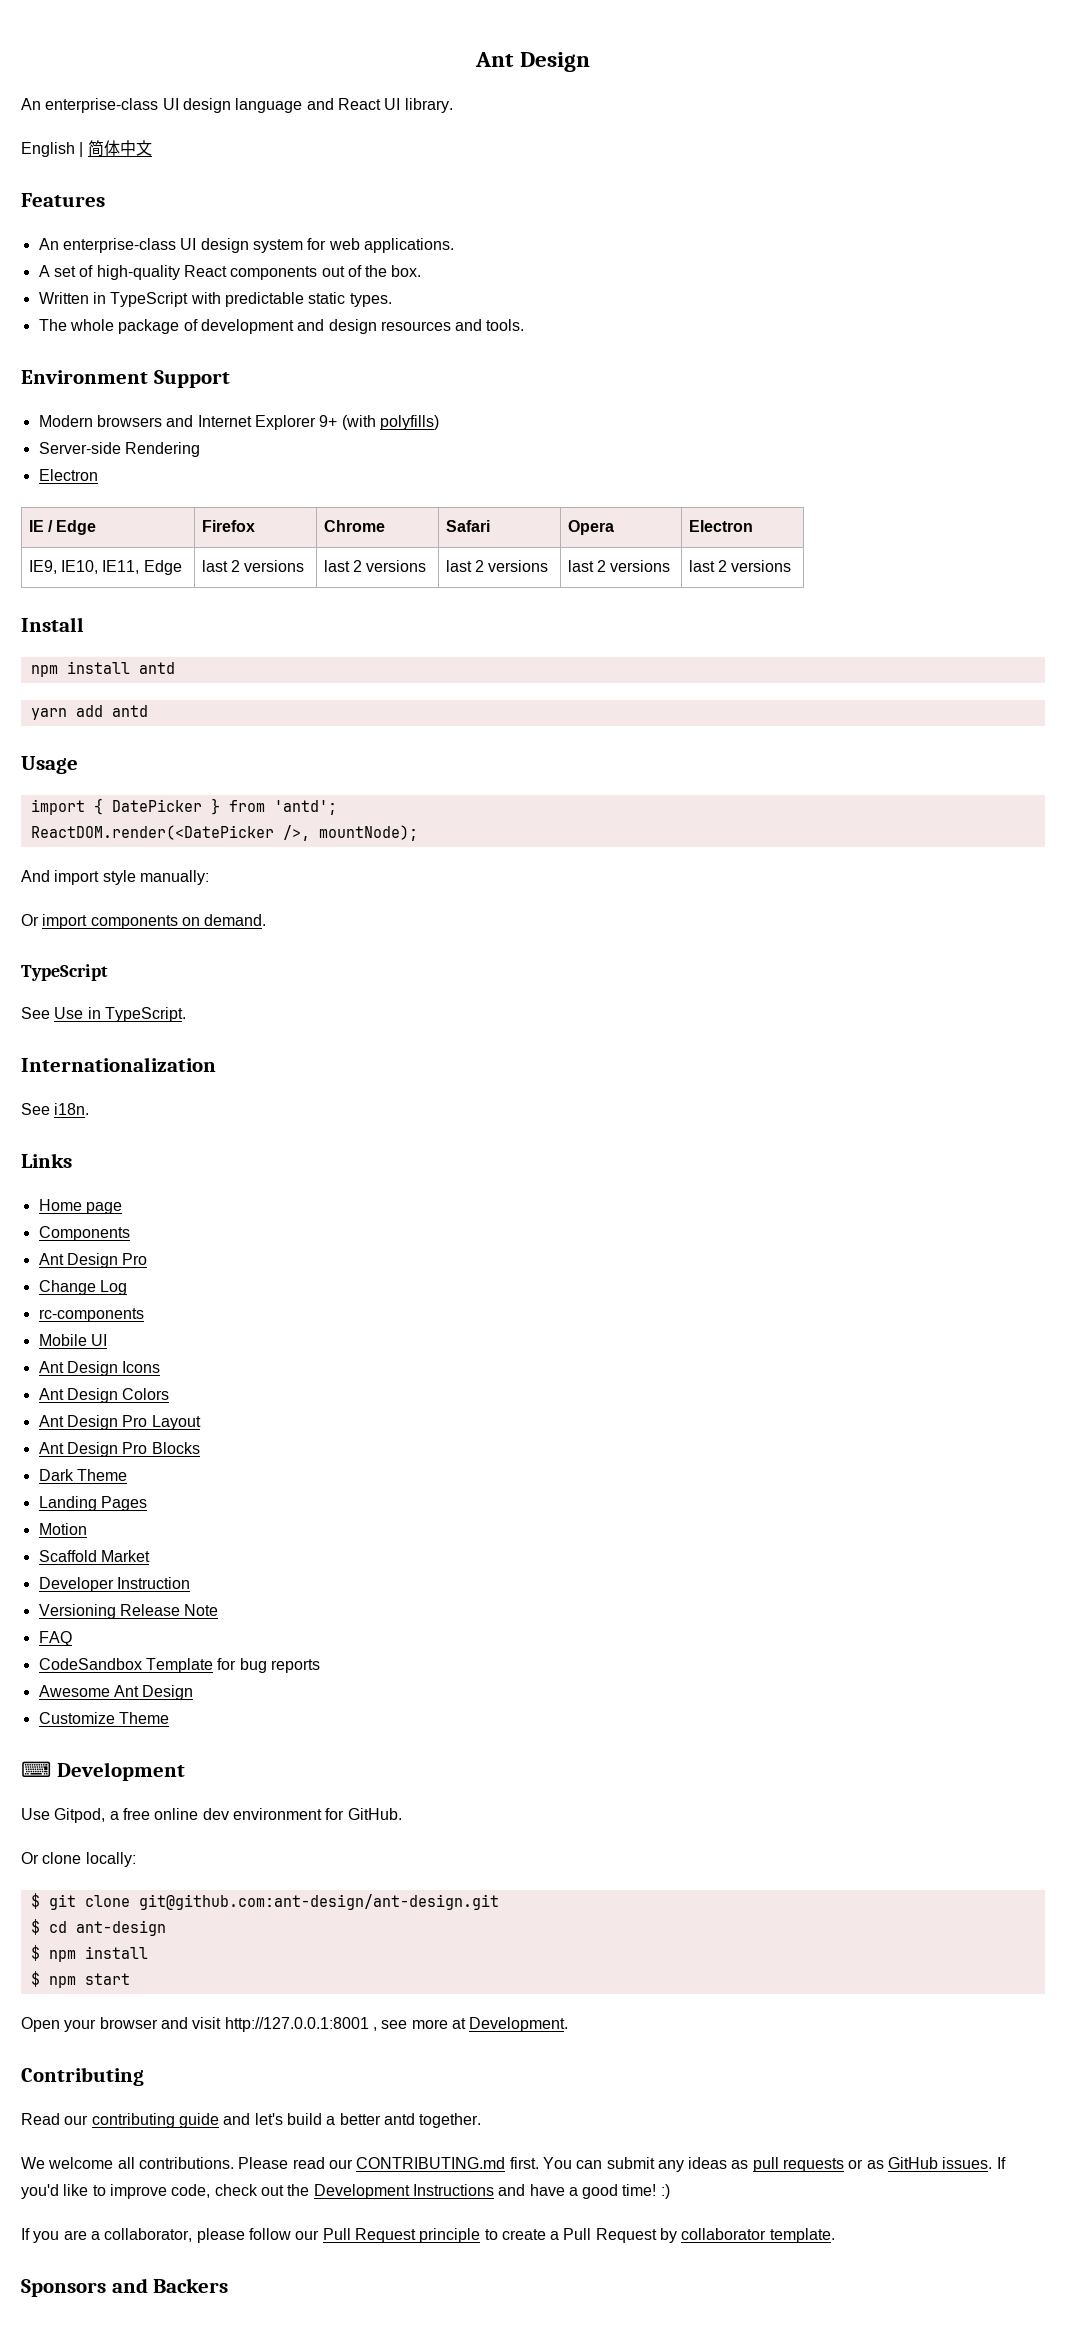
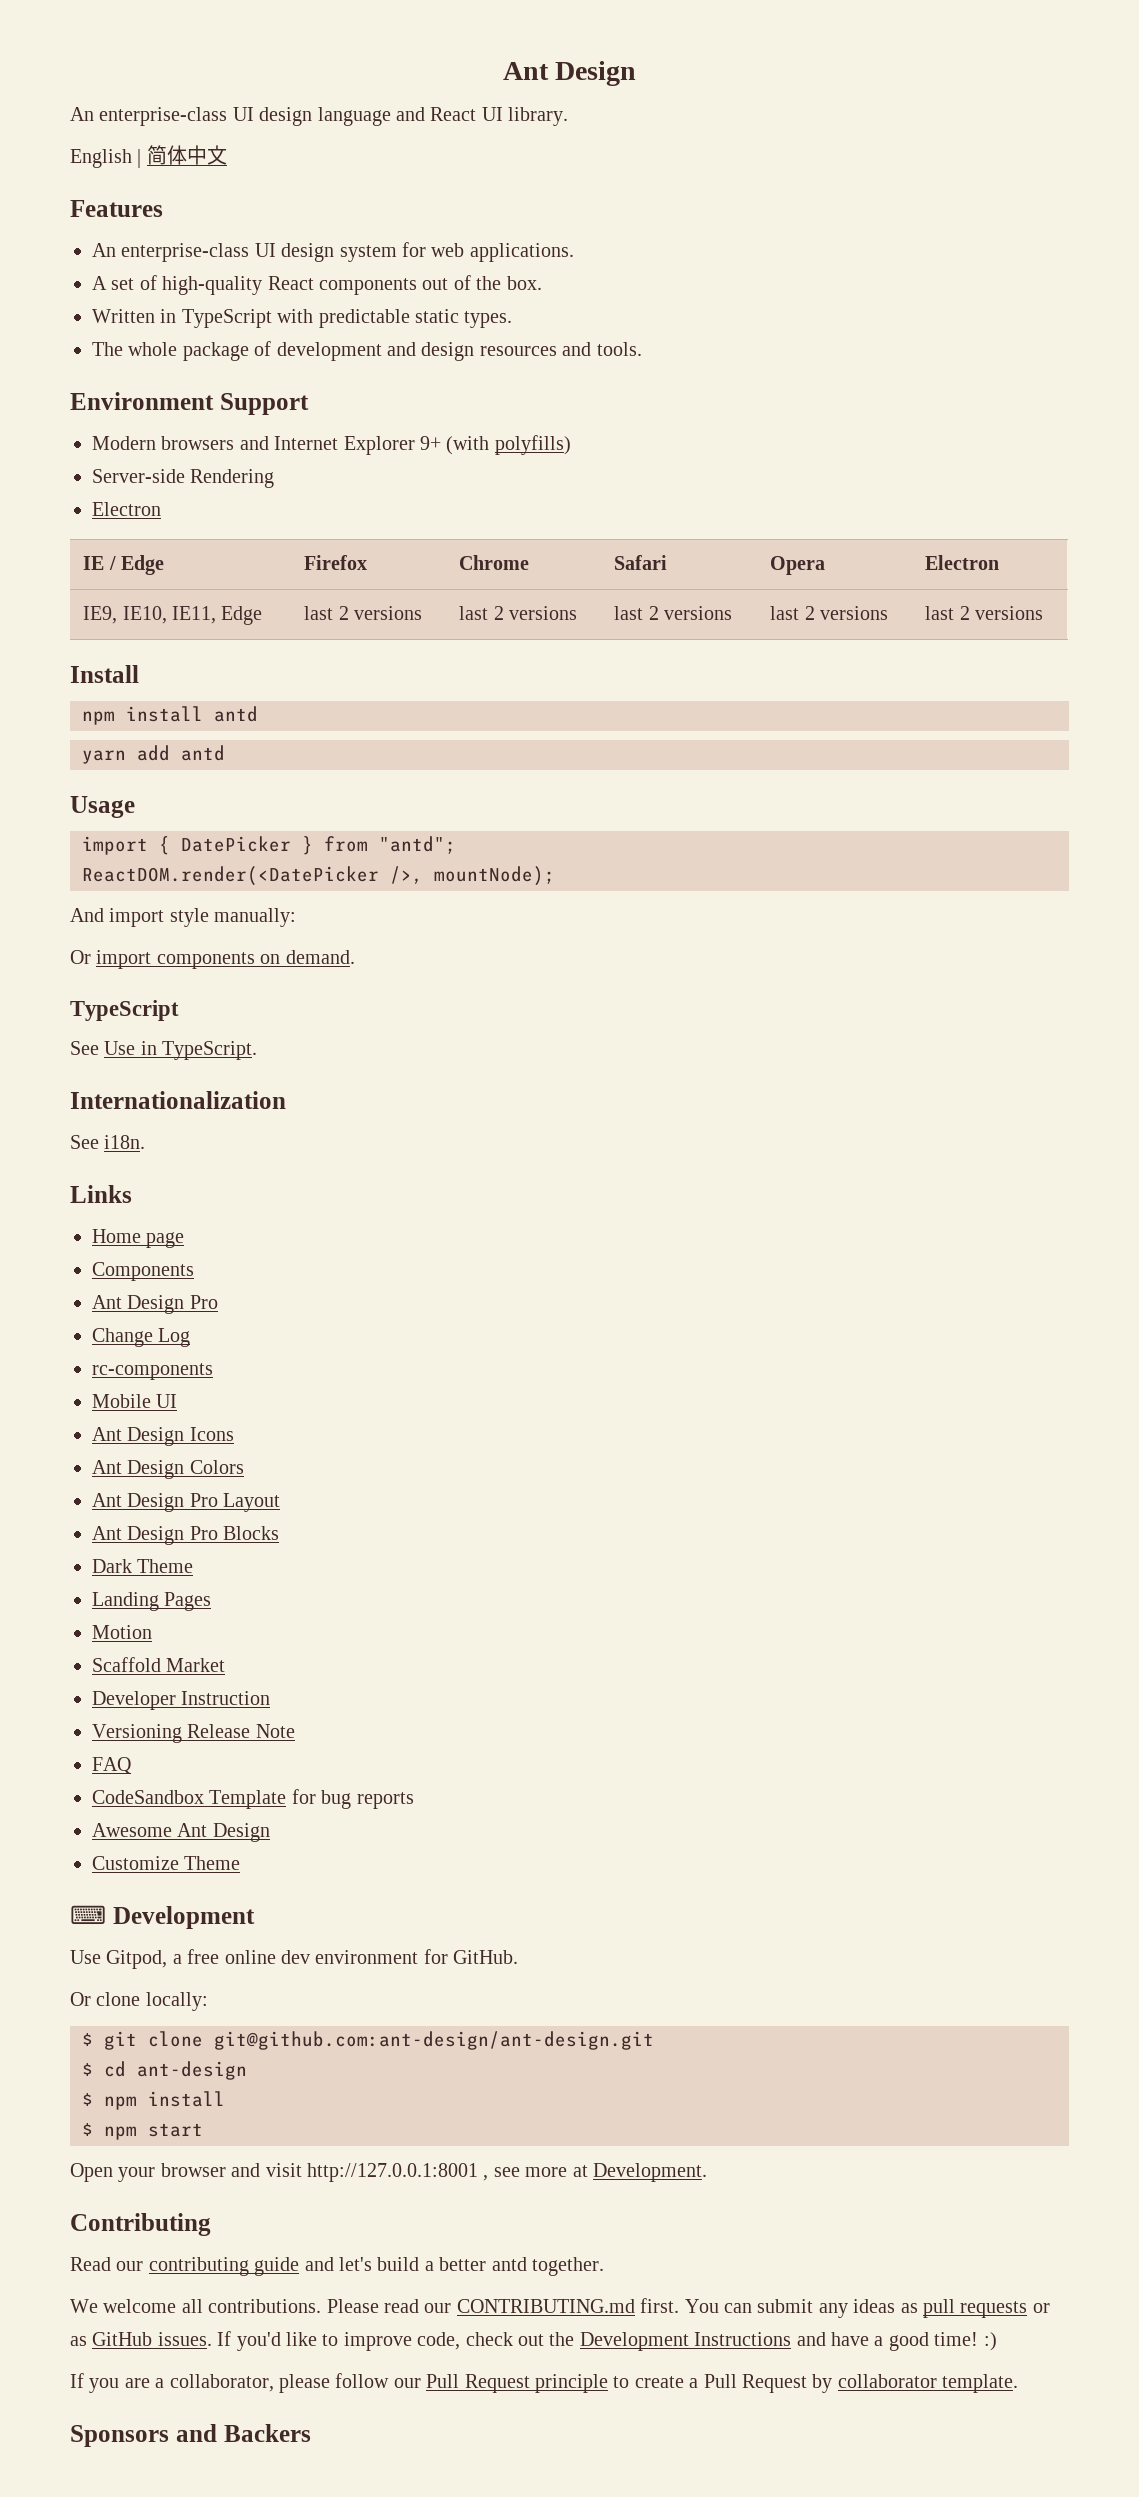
- import { DatePicker } from 'antd';
+ import { DatePicker } from "antd";

